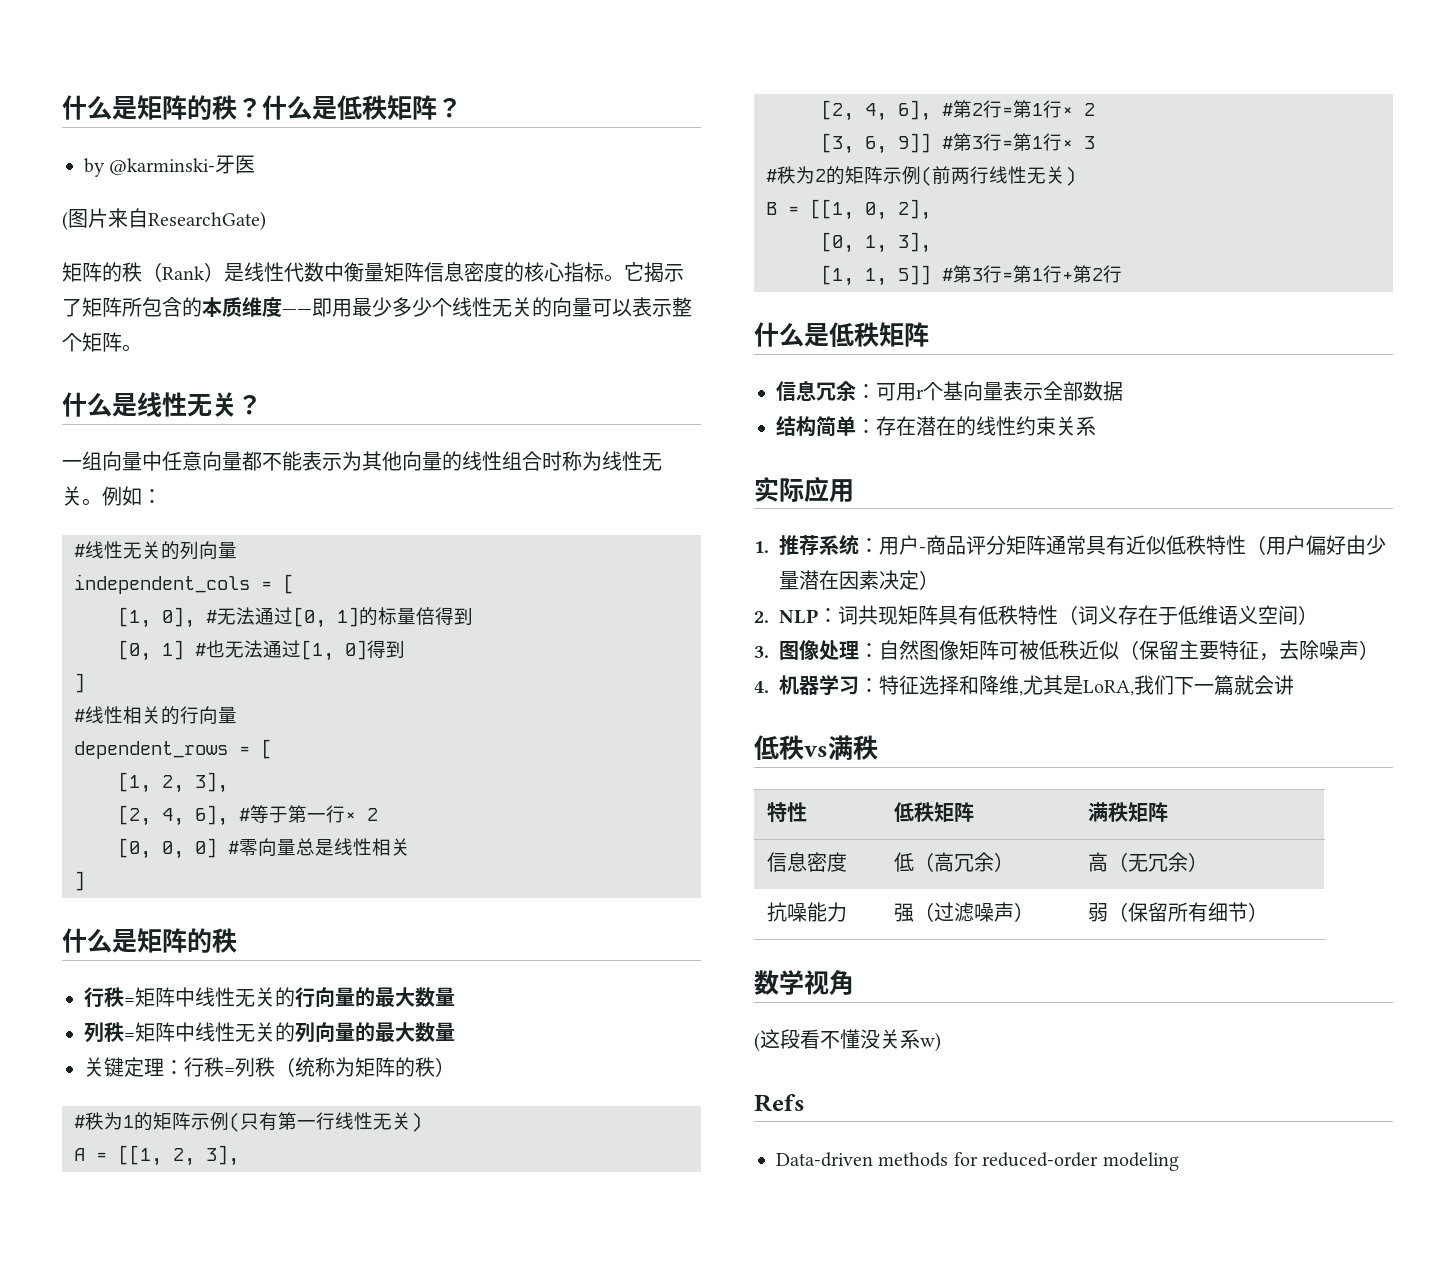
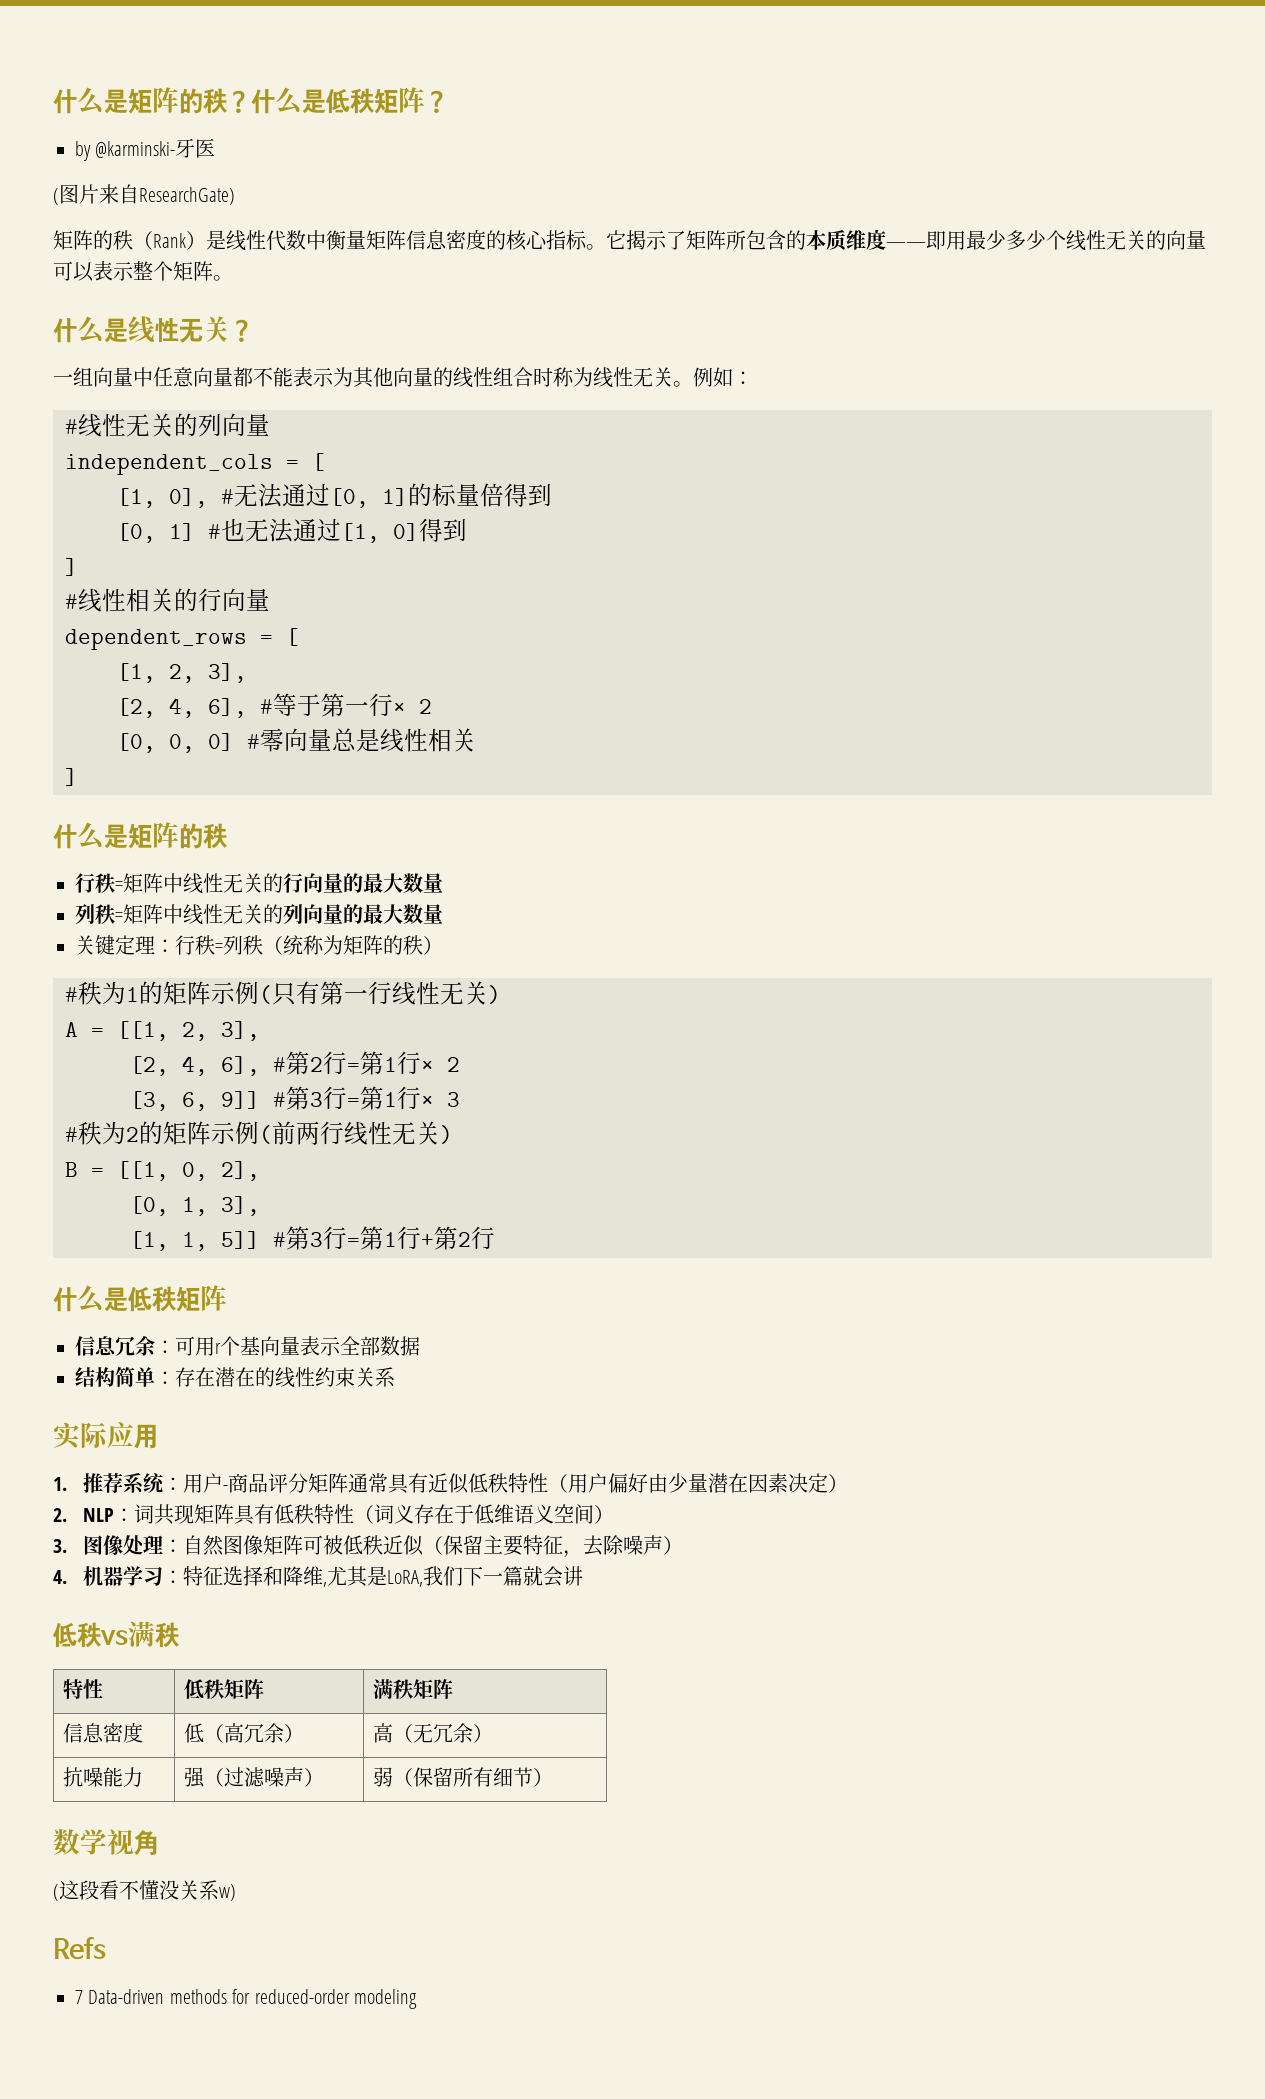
- Data-driven methods for reduced-order modeling
+ 7 Data-driven methods for reduced-order modeling

